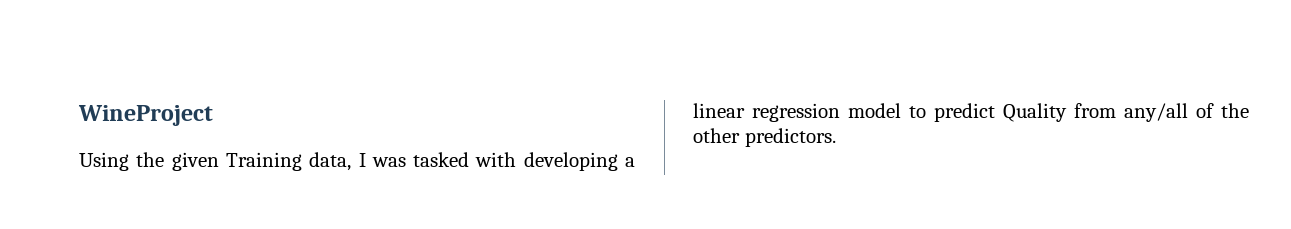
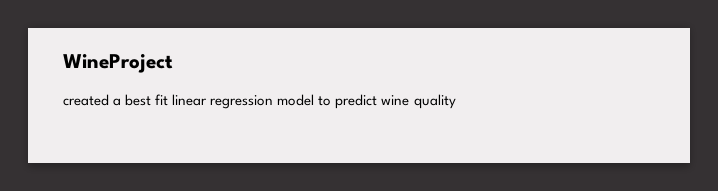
- Using the given Training data, I was tasked with developing a linear regression model to predict Quality from any/all of the other predictors.
+ created a best fit linear regression model to predict wine quality

